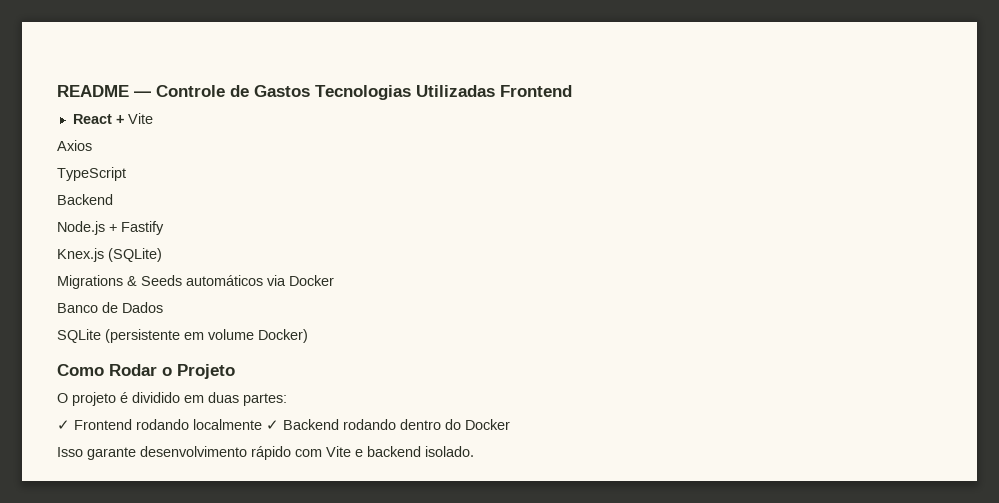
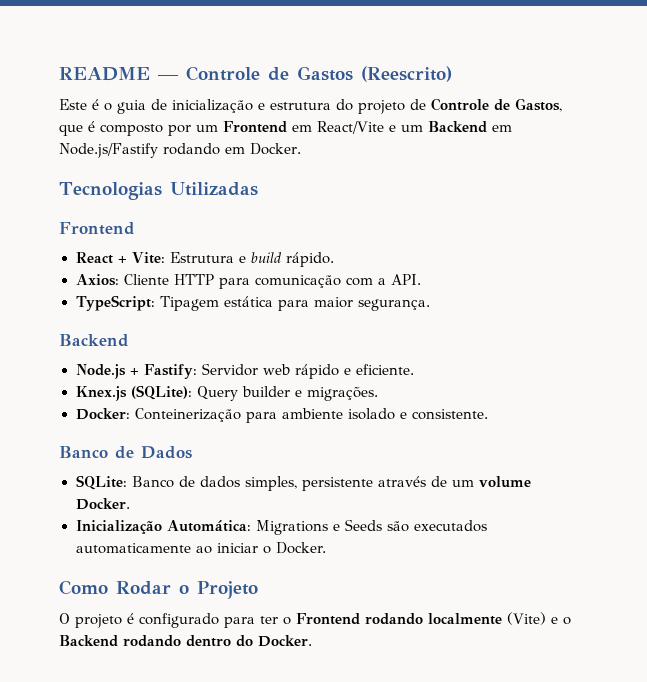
- README — Controle de Gastos Tecnologias Utilizadas Frontend
+ README — Controle de Gastos (Reescrito)
+ Este é o guia de inicialização e estrutura do projeto de Controle de Gastos, que é composto por um Frontend em React/Vite e um Backend em Node.js/Fastify rodando em Docker.
+ Tecnologias Utilizadas
+ Frontend
- React + Vite
- Axios
- TypeScript
+ React + Vite: Estrutura e build rápido.
+ Axios: Cliente HTTP para comunicação com a API.
+ TypeScript: Tipagem estática para maior segurança.
  Backend
- Node.js + Fastify
- Knex.js (SQLite)
- Migrations & Seeds automáticos via Docker
+ Node.js + Fastify: Servidor web rápido e eficiente.
+ Knex.js (SQLite): Query builder e migrações.
+ Docker: Conteinerização para ambiente isolado e consistente.
  Banco de Dados
- SQLite (persistente em volume Docker)
+ SQLite: Banco de dados simples, persistente através de um volume Docker.
+ Inicialização Automática: Migrations e Seeds são executados automaticamente ao iniciar o Docker.
- O projeto é dividido em duas partes:
- ✓ Frontend rodando localmente ✓ Backend rodando dentro do Docker
- Isso garante desenvolvimento rápido com Vite e backend isolado.
+ O projeto é configurado para ter o Frontend rodando localmente (Vite) e o Backend rodando dentro do Docker.

